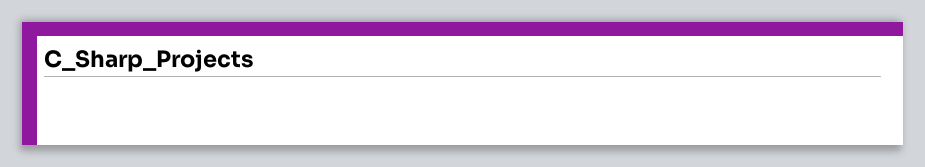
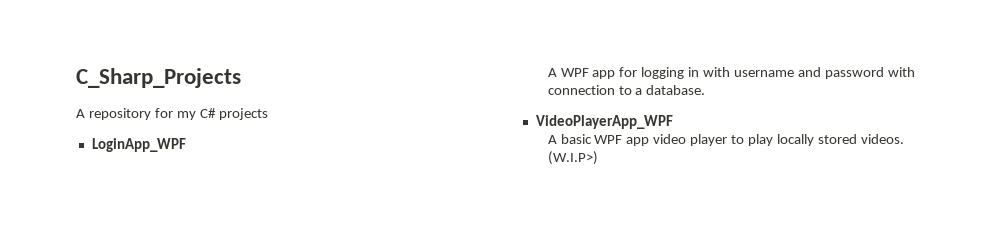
+ A repository for my C# projects
+ LoginApp_WPF
+ A WPF app for logging in with username and password with connection to a database.
+ VideoPlayerApp_WPF
+ A basic WPF app video player to play locally stored videos. (W.I.P>)

